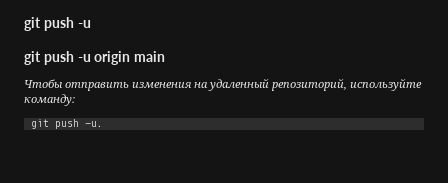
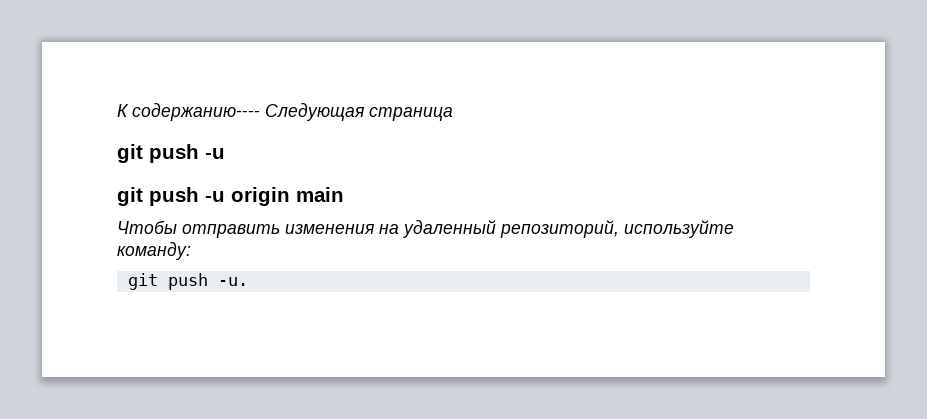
+ К содержанию---- Следующая страница

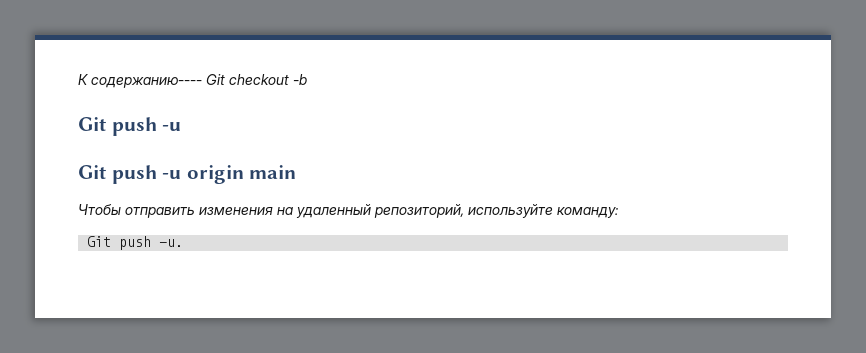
- К содержанию---- Следующая страница
- git push -u
+ К содержанию---- Git checkout -b
+ Git push -u
- git push -u origin main
+ Git push -u origin main
- git push -u.
+ Git push -u.

